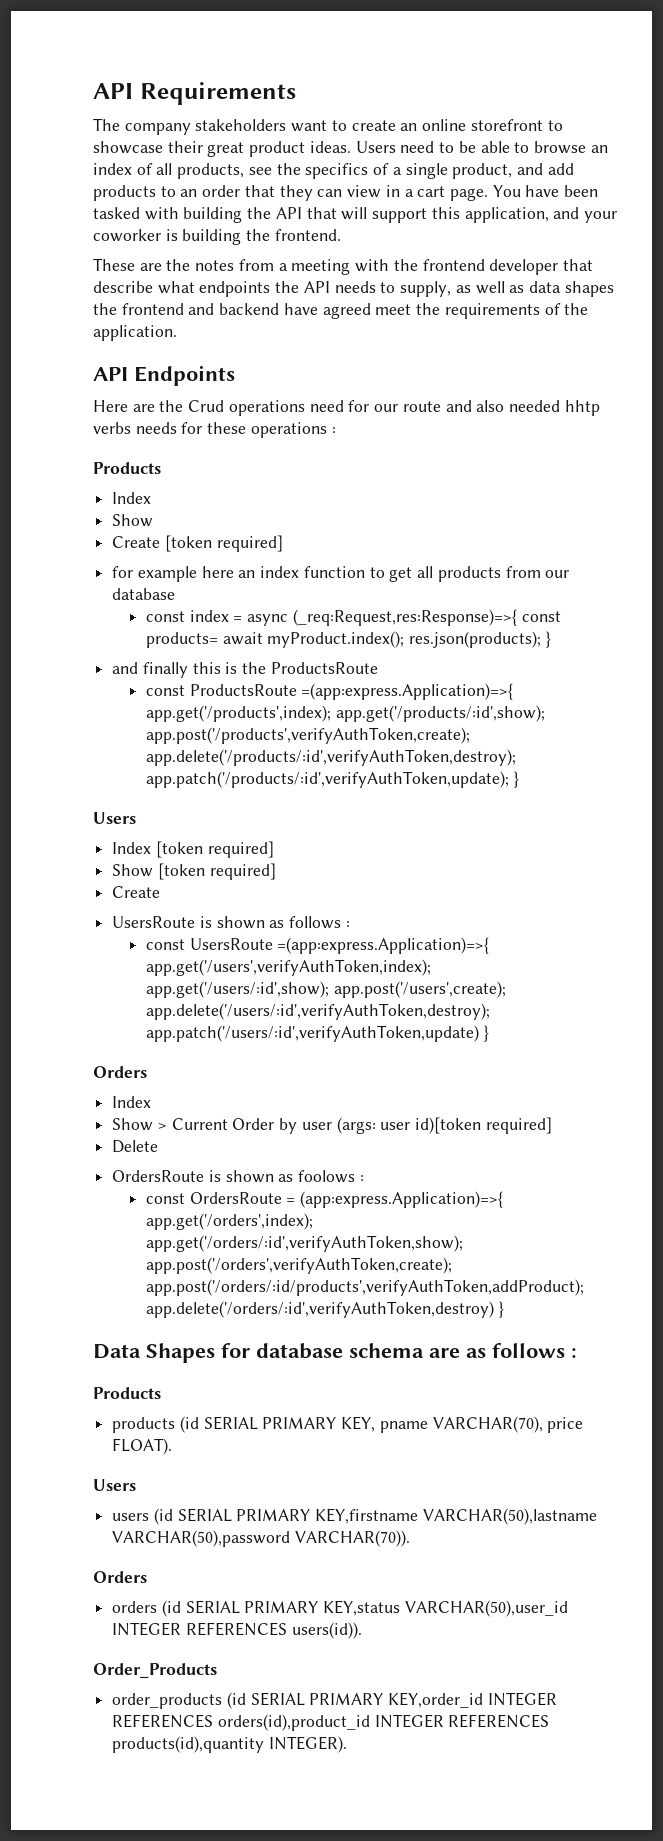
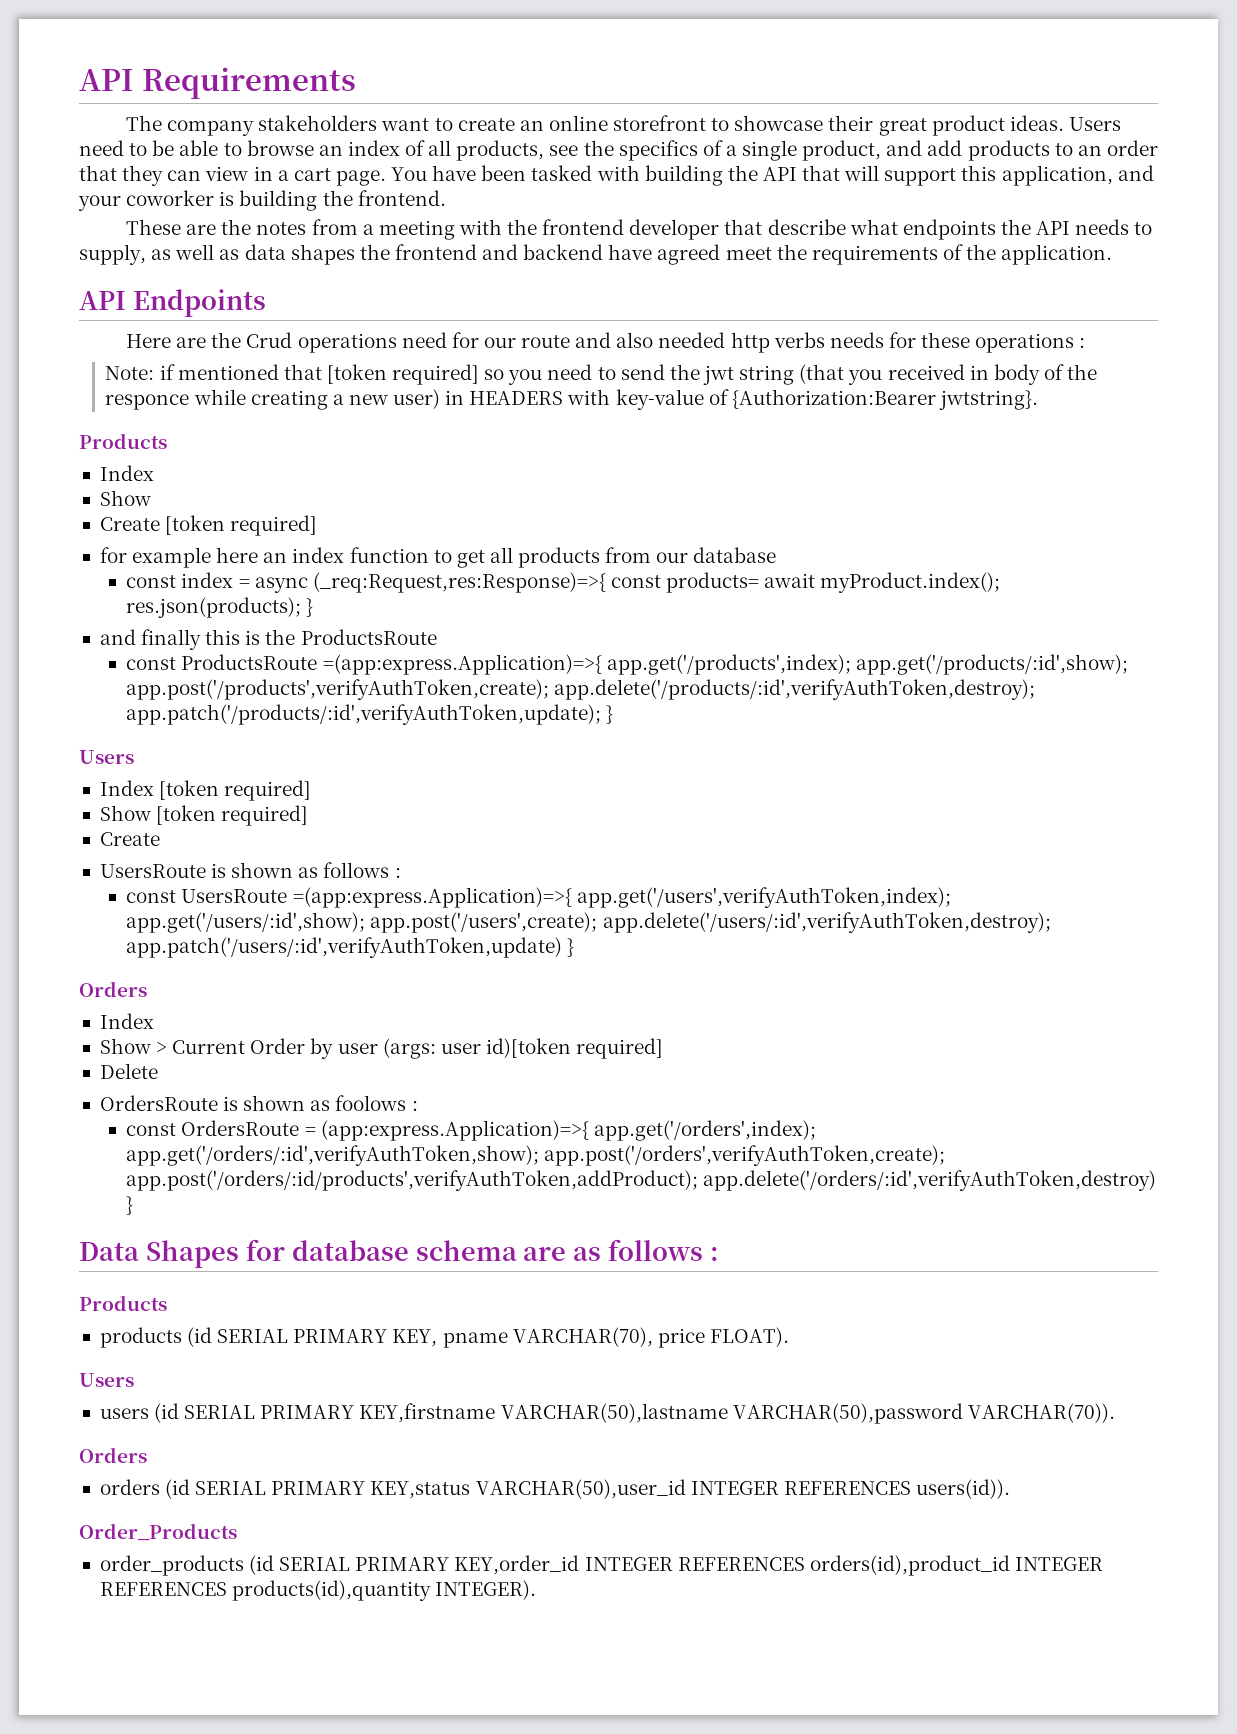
- Here are the Crud operations need for our route and also needed hhtp verbs needs for these operations :
+ Here are the Crud operations need for our route and also needed http verbs needs for these operations :
+ Note: if mentioned that [token required] so you need to send the jwt string (that you received in body of the responce while creating a new user) in HEADERS with key-value of {Authorization:Bearer jwtstring}.

